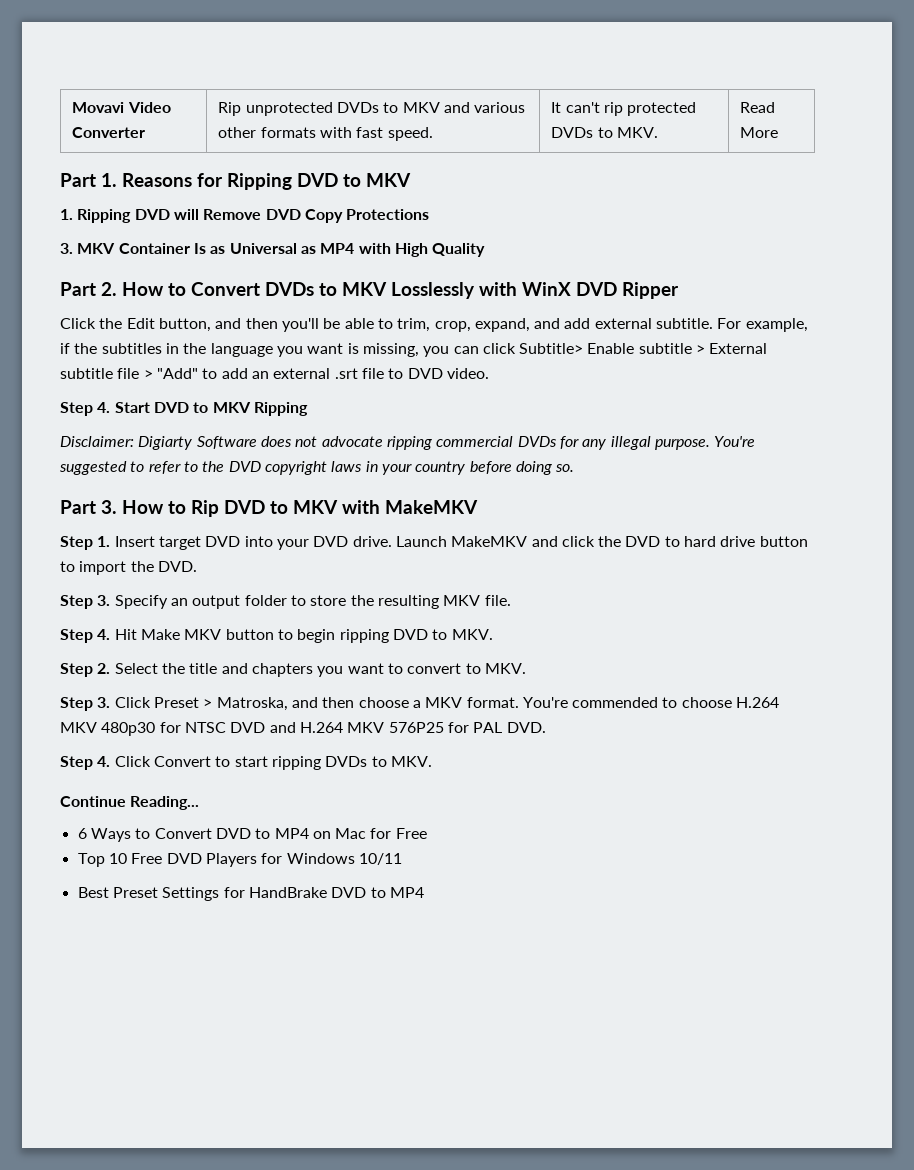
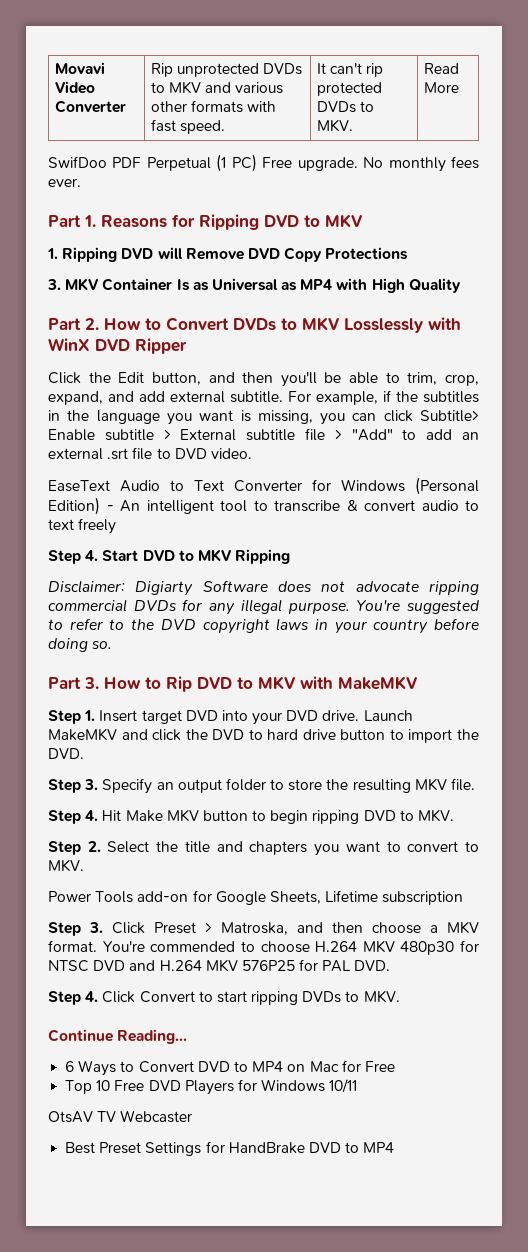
+ SwifDoo PDF Perpetual (1 PC) Free upgrade. No monthly fees ever.
+ EaseText Audio to Text Converter for Windows (Personal Edition) - An intelligent tool to transcribe & convert audio to text freely
+ Power Tools add-on for Google Sheets, Lifetime subscription
+ OtsAV TV Webcaster

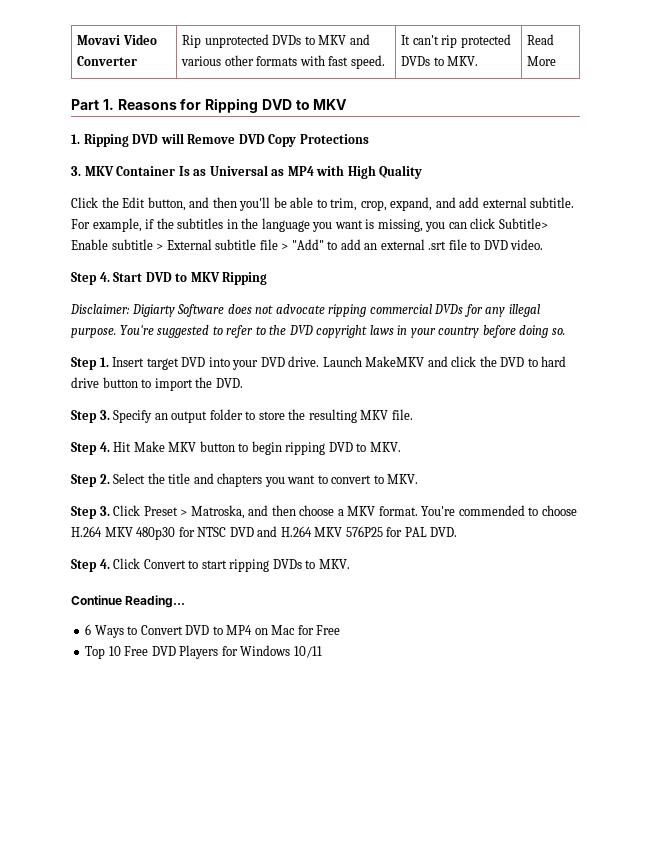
- SwifDoo PDF Perpetual (1 PC) Free upgrade. No monthly fees ever.
- Part 2. How to Convert DVDs to MKV Losslessly with WinX DVD Ripper
- EaseText Audio to Text Converter for Windows (Personal Edition) - An intelligent tool to transcribe & convert audio to text freely
- Part 3. How to Rip DVD to MKV with MakeMKV
- Power Tools add-on for Google Sheets, Lifetime subscription
- OtsAV TV Webcaster
- Best Preset Settings for HandBrake DVD to MP4

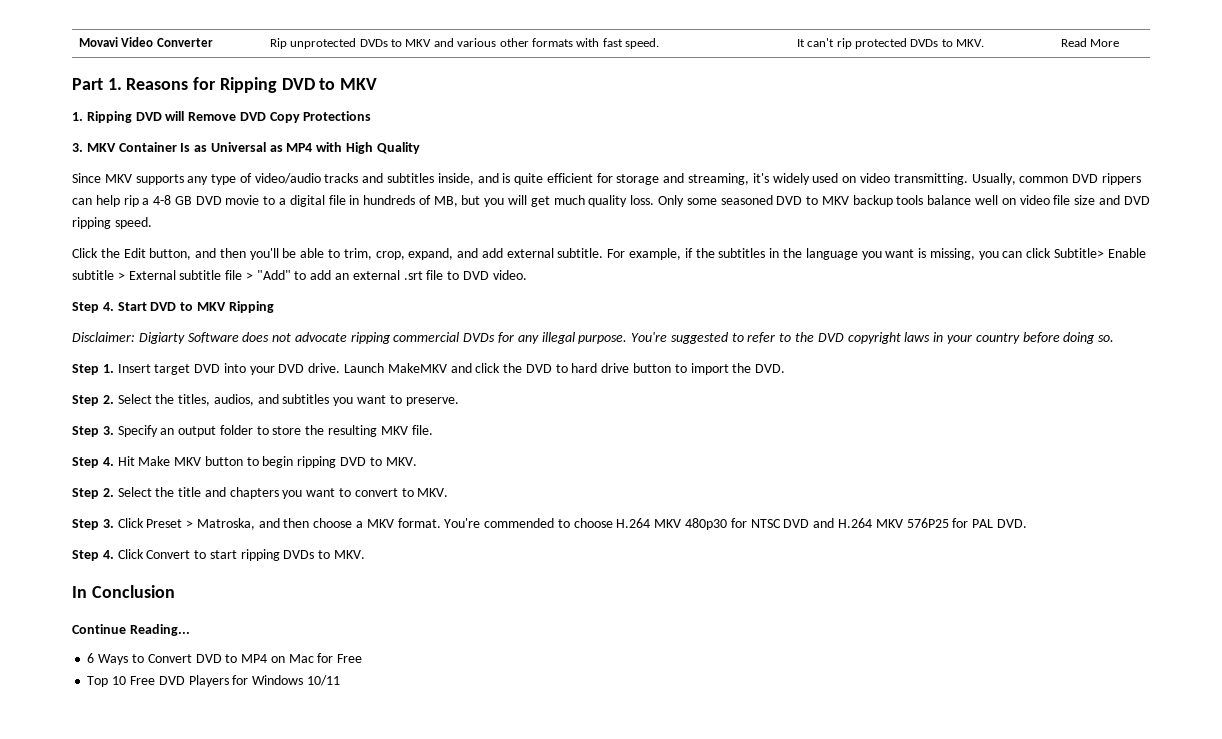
+ Since MKV supports any type of video/audio tracks and subtitles inside, and is quite efficient for storage and streaming, it's widely used on video transmitting. Usually, common DVD rippers can help rip a 4-8 GB DVD movie to a digital file in hundreds of MB, but you will get much quality loss. Only some seasoned DVD to MKV backup tools balance well on video file size and DVD ripping speed.
+ Step 2. Select the titles, audios, and subtitles you want to preserve.
+ In Conclusion

